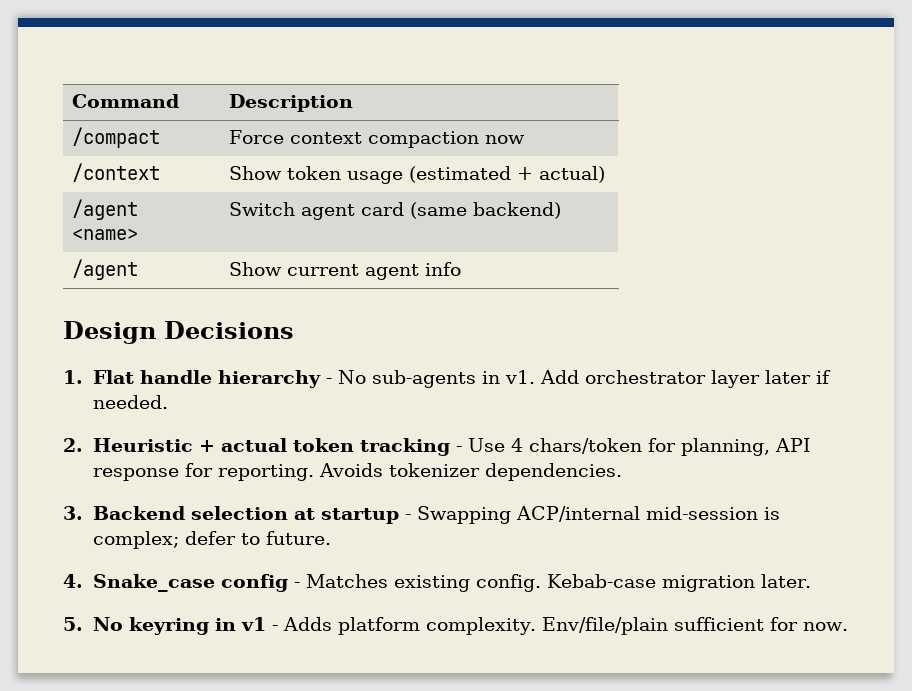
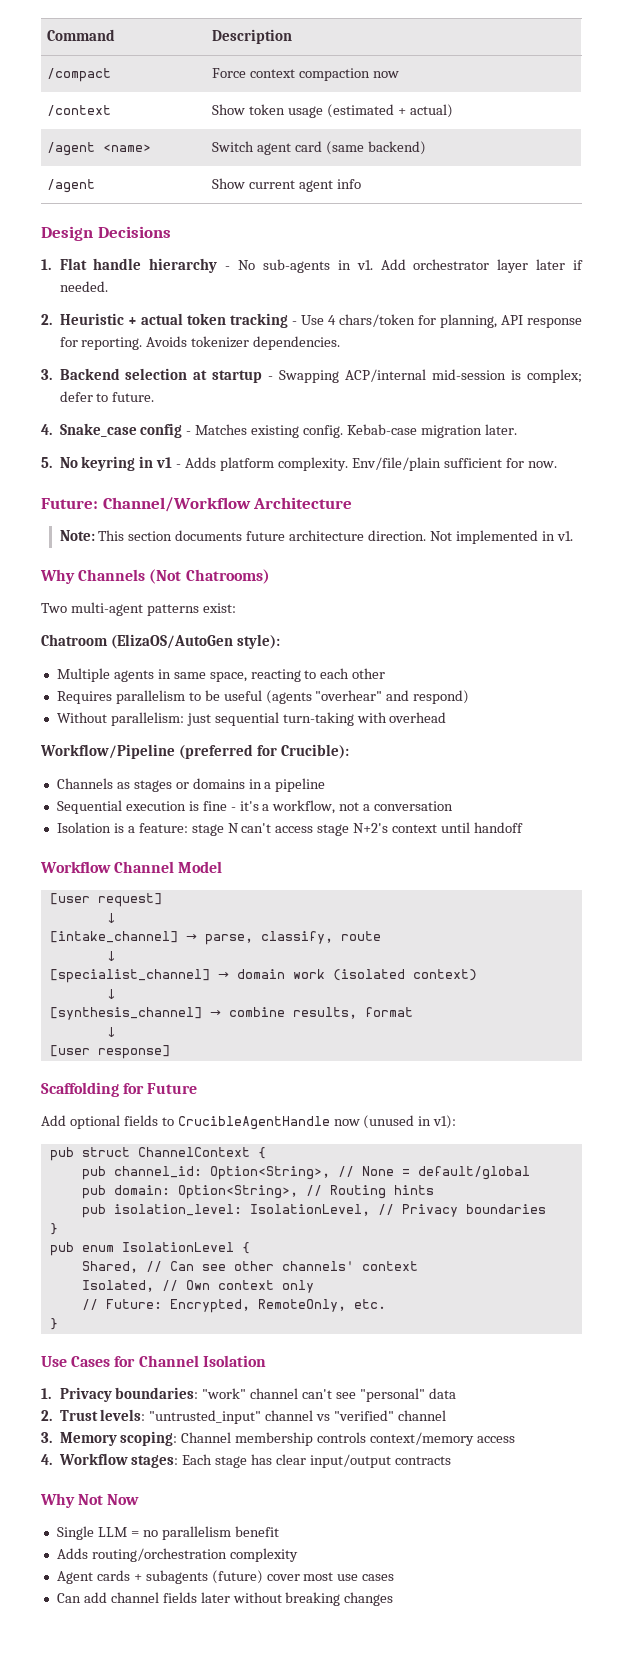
+ Future: Channel/Workflow Architecture
+ Note: This section documents future architecture direction. Not implemented in v1.
+ Why Channels (Not Chatrooms)
+ Two multi-agent patterns exist:
+ Chatroom (ElizaOS/AutoGen style):
+ Multiple agents in same space, reacting to each other
+ Requires parallelism to be useful (agents "overhear" and respond)
+ Without parallelism: just sequential turn-taking with overhead
+ Workflow/Pipeline (preferred for Crucible):
+ Channels as stages or domains in a pipeline
+ Sequential execution is fine - it's a workflow, not a conversation
+ Isolation is a feature: stage N can't access stage N+2's context until handoff
+ Workflow Channel Model
+ [user request]
+ ↓
+ [intake_channel] → parse, classify, route
+ ↓
+ [specialist_channel] → domain work (isolated context)
+ ↓
+ [synthesis_channel] → combine results, format
+ ↓
+ [user response]
+ Scaffolding for Future
+ Add optional fields to CrucibleAgentHandle now (unused in v1):
+ pub struct ChannelContext {
+ pub channel_id: Option<String>, // None = default/global
+ pub domain: Option<String>, // Routing hints
+ pub isolation_level: IsolationLevel, // Privacy boundaries
+ }
+ pub enum IsolationLevel {
+ Shared, // Can see other channels' context
+ Isolated, // Own context only
+ // Future: Encrypted, RemoteOnly, etc.
+ }
+ Use Cases for Channel Isolation
+ 1. Privacy boundaries: "work" channel can't see "personal" data
+ 2. Trust levels: "untrusted_input" channel vs "verified" channel
+ 3. Memory scoping: Channel membership controls context/memory access
+ 4. Workflow stages: Each stage has clear input/output contracts
+ Why Not Now
+ Single LLM = no parallelism benefit
+ Adds routing/orchestration complexity
+ Agent cards + subagents (future) cover most use cases
+ Can add channel fields later without breaking changes

